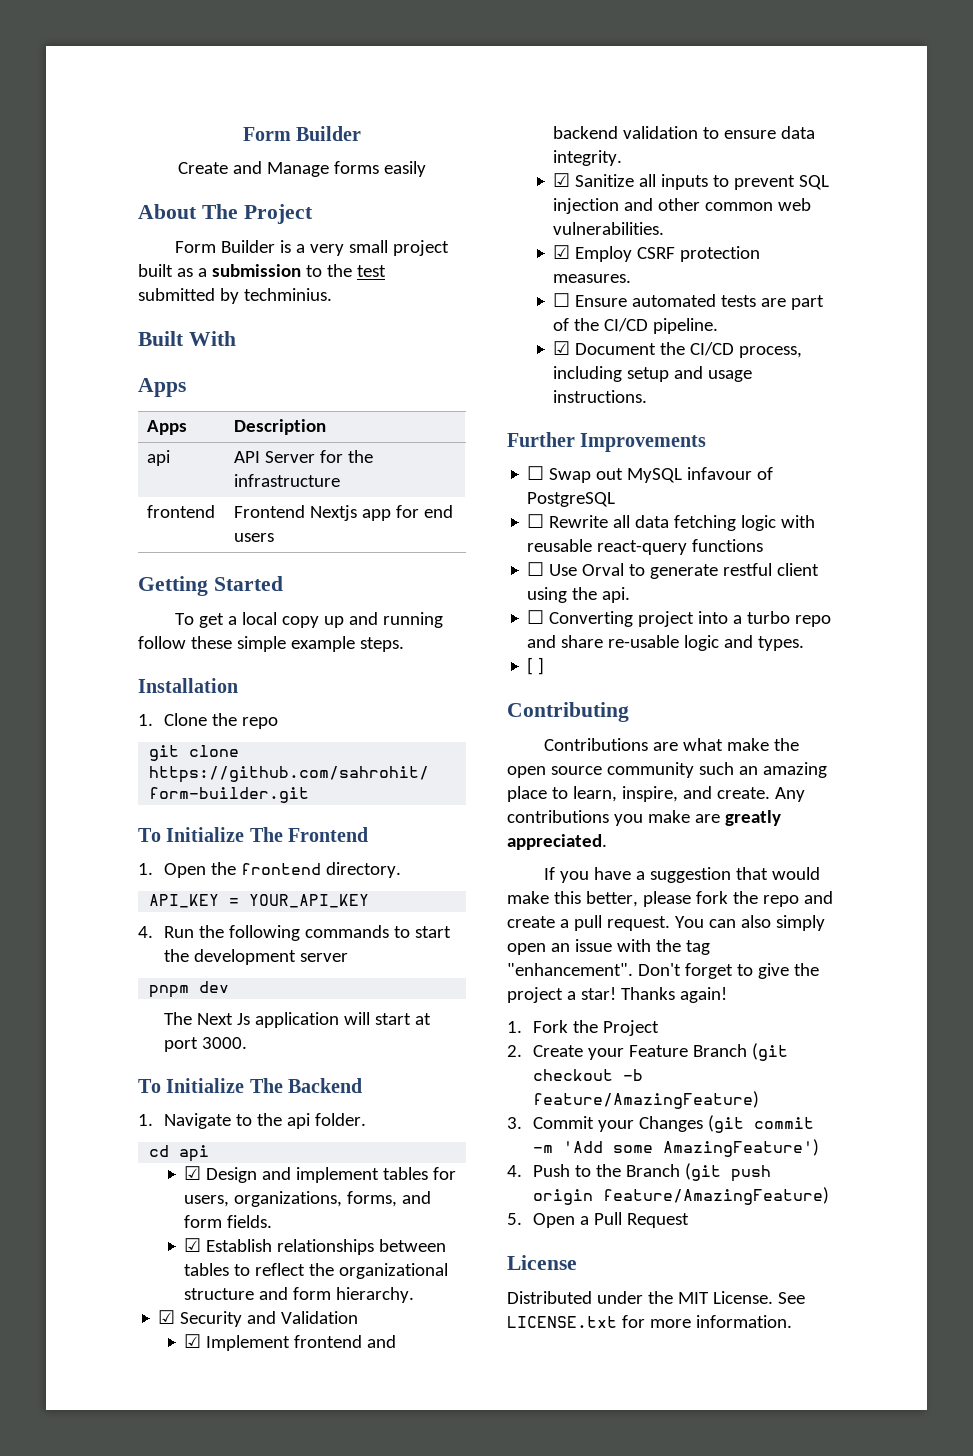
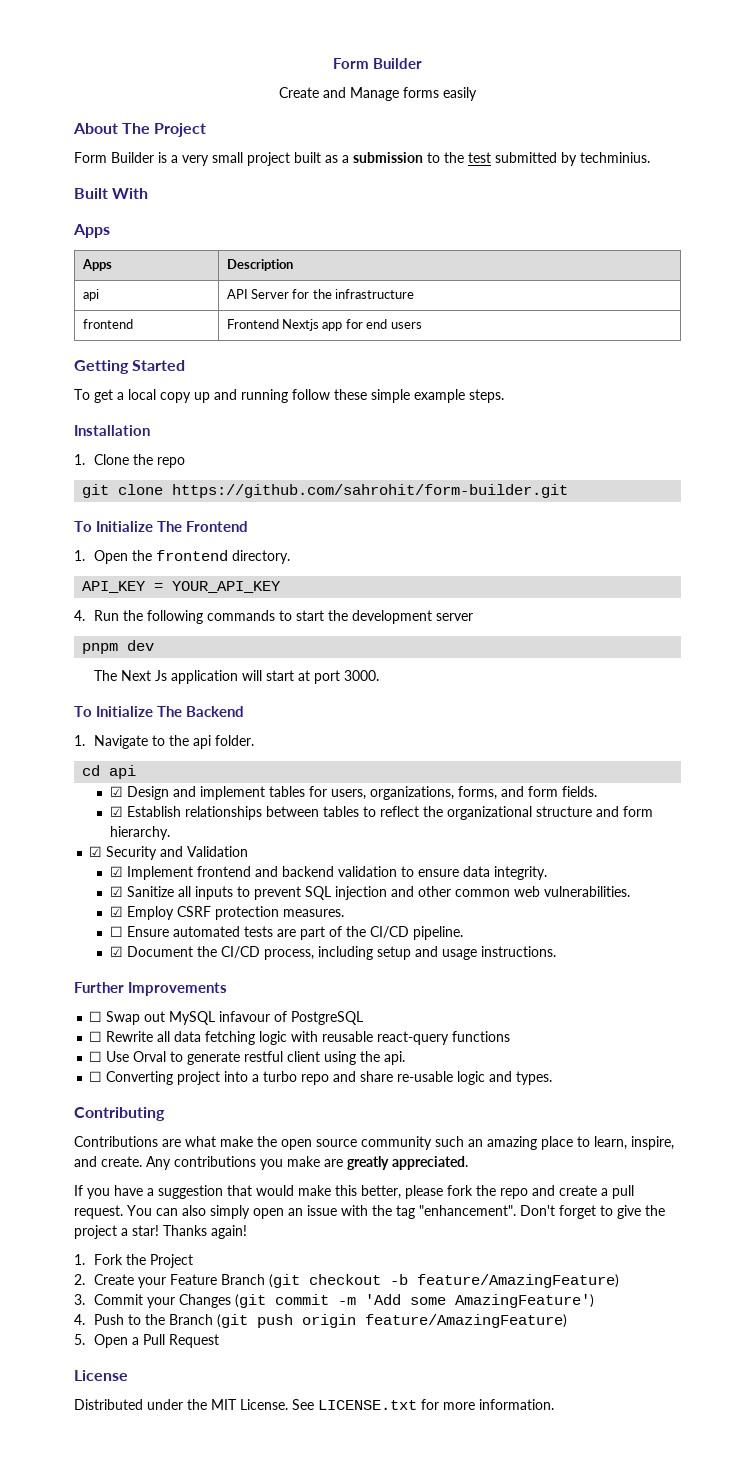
- [ ]

